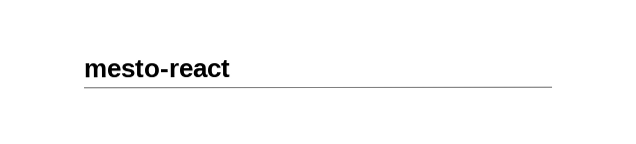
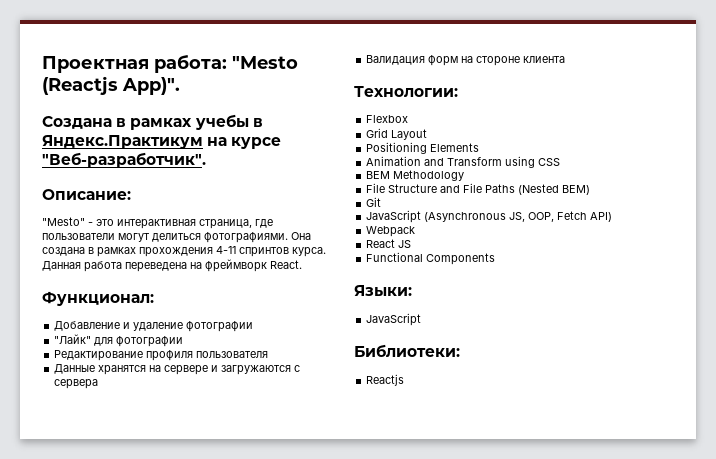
- mesto-react
+ Проектная работа: "Mesto (Reactjs App)".
+ Создана в рамках учебы в Яндекс.Практикум на курсе "Веб-разработчик".
+ Описание:
+ "Mesto" - это интерактивная страница, где пользователи могут делиться фотографиями. Она создана в рамках прохождения 4-11 спринтов курса. Данная работа переведена на фреймворк React.
+ Функционал:
+ Добавление и удаление фотографии
+ "Лайк" для фотографии
+ Редактирование профиля пользователя
+ Данные хранятся на сервере и загружаются с сервера
+ Валидация форм на стороне клиента
+ Технологии:
+ Flexbox
+ Grid Layout
+ Positioning Elements
+ Animation and Transform using CSS
+ BEM Methodology
+ File Structure and File Paths (Nested BEM)
+ Git
+ JavaScript (Asynchronous JS, OOP, Fetch API)
+ Webpack
+ React JS
+ Functional Components
+ Языки:
+ JavaScript
+ Библиотеки:
+ Reactjs

